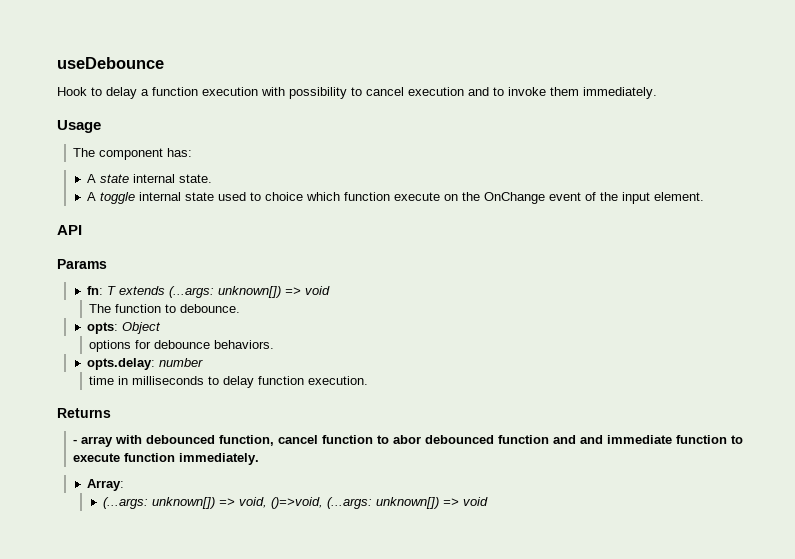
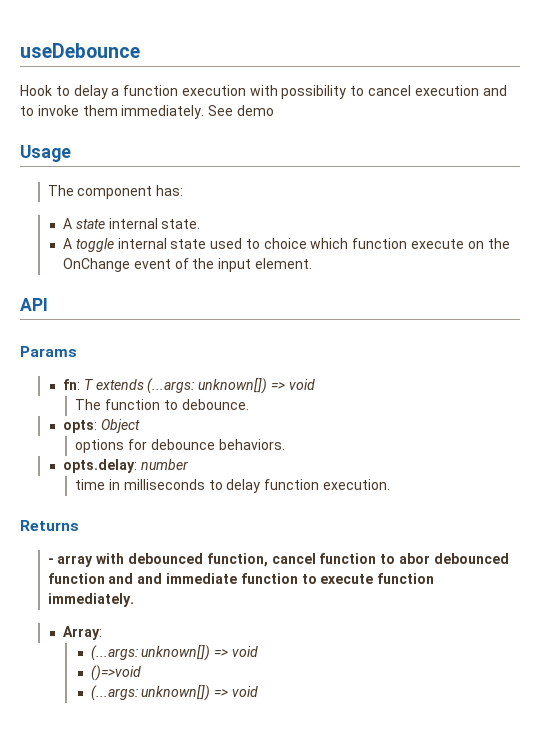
+ See demo
  Array:
- (...args: unknown[]) => void, ()=>void, (...args: unknown[]) => void
+ (...args: unknown[]) => void
+ ()=>void
+ (...args: unknown[]) => void

